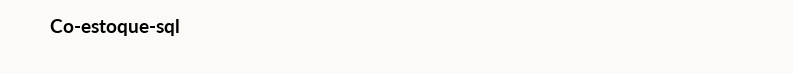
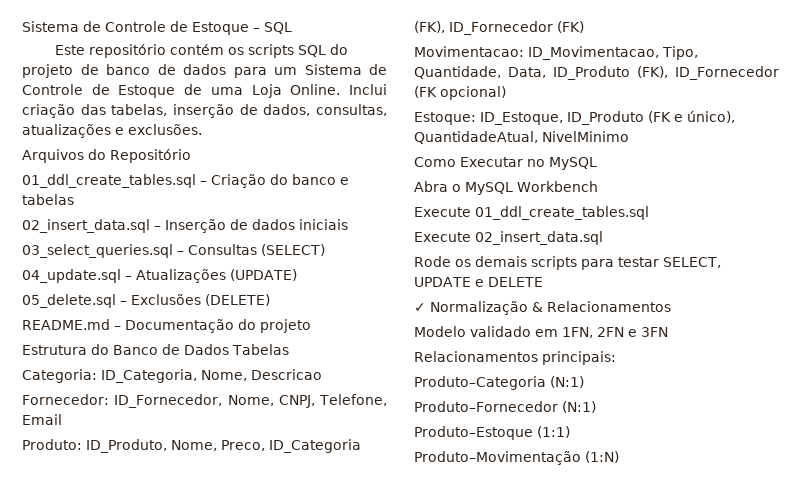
- Co-estoque-sql
+ Sistema de Controle de Estoque – SQL
+ Este repositório contém os scripts SQL do projeto de banco de dados para um Sistema de Controle de Estoque de uma Loja Online. Inclui criação das tabelas, inserção de dados, consultas, atualizações e exclusões.
+ Arquivos do Repositório
+ 01_ddl_create_tables.sql – Criação do banco e tabelas
+ 02_insert_data.sql – Inserção de dados iniciais
+ 03_select_queries.sql – Consultas (SELECT)
+ 04_update.sql – Atualizações (UPDATE)
+ 05_delete.sql – Exclusões (DELETE)
+ README.md – Documentação do projeto
+ Estrutura do Banco de Dados Tabelas
+ Categoria: ID_Categoria, Nome, Descricao
+ Fornecedor: ID_Fornecedor, Nome, CNPJ, Telefone, Email
+ Produto: ID_Produto, Nome, Preco, ID_Categoria (FK), ID_Fornecedor (FK)
+ Movimentacao: ID_Movimentacao, Tipo, Quantidade, Data, ID_Produto (FK), ID_Fornecedor (FK opcional)
+ Estoque: ID_Estoque, ID_Produto (FK e único), QuantidadeAtual, NivelMinimo
+ Como Executar no MySQL
+ Abra o MySQL Workbench
+ Execute 01_ddl_create_tables.sql
+ Execute 02_insert_data.sql
+ Rode os demais scripts para testar SELECT, UPDATE e DELETE
+ ✓ Normalização & Relacionamentos
+ Modelo validado em 1FN, 2FN e 3FN
+ Relacionamentos principais:
+ Produto–Categoria (N:1)
+ Produto–Fornecedor (N:1)
+ Produto–Estoque (1:1)
+ Produto–Movimentação (1:N)

